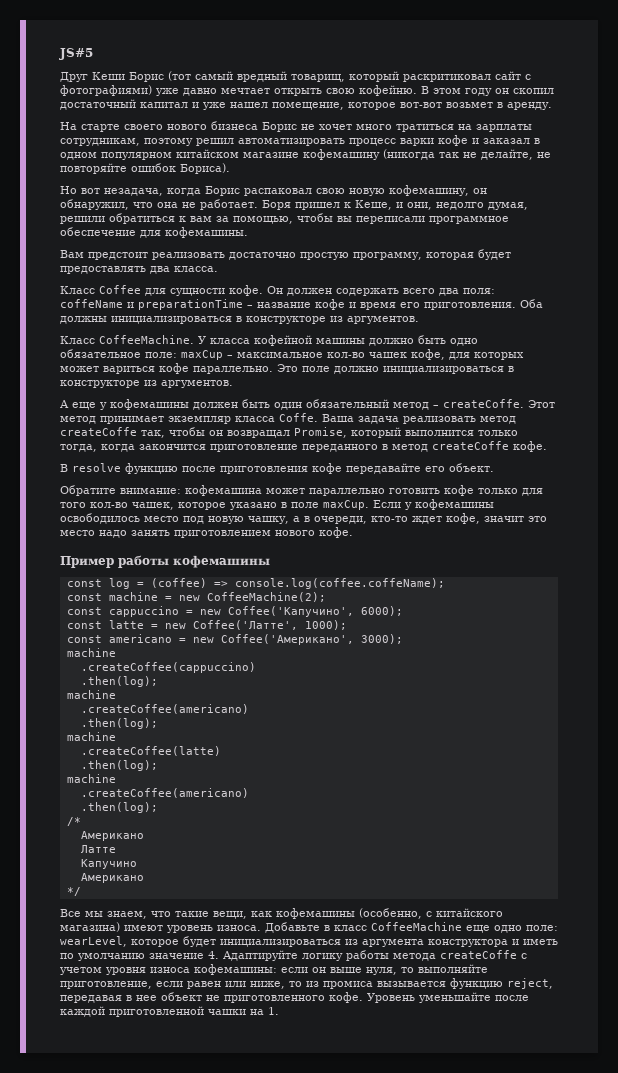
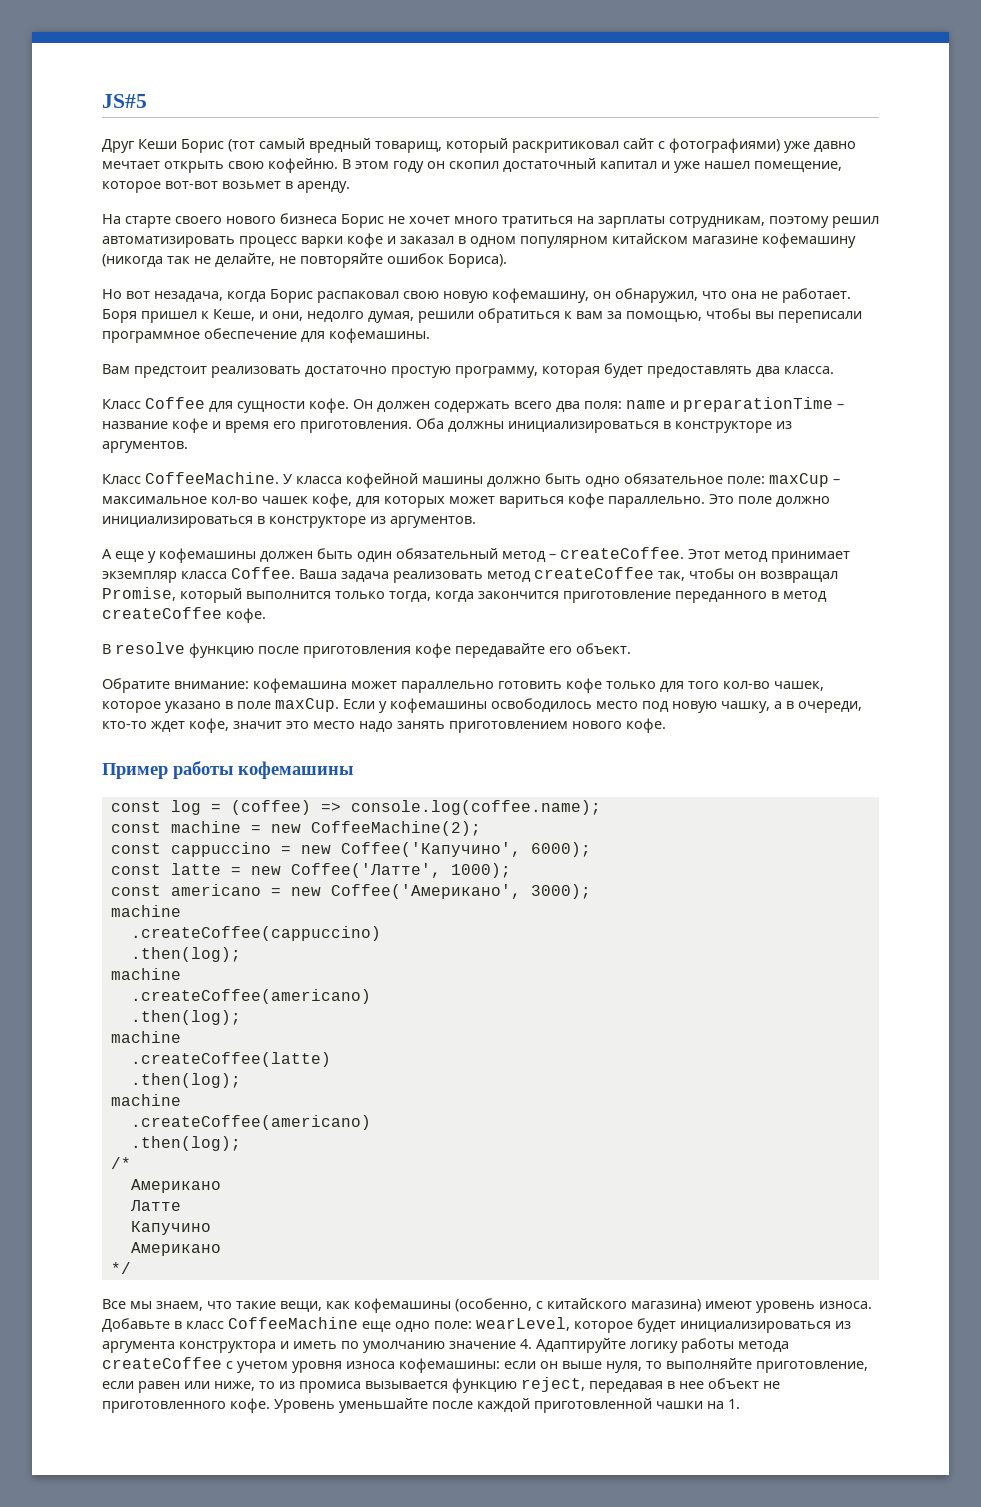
- Он должен содержать всего два поля: coffeName и preparationTime – название кофе и время его приготовления.
+ Он должен содержать всего два поля: name и preparationTime – название кофе и время его приготовления.
- А еще у кофемашины должен быть один обязательный метод – createCoffe.
+ А еще у кофемашины должен быть один обязательный метод – createCoffee.
- Этот метод принимает экземпляр класса Coffe.
+ Этот метод принимает экземпляр класса Coffee.
- Ваша задача реализовать метод createCoffe так, чтобы он возвращал Promise, который выполнится только тогда, когда закончится приготовление переданного в метод createCoffe кофе.
+ Ваша задача реализовать метод createCoffee так, чтобы он возвращал Promise, который выполнится только тогда, когда закончится приготовление переданного в метод createCoffee кофе.
- const log = (coffee) => console.log(coffee.coffeName);
+ const log = (coffee) => console.log(coffee.name);
- Добавьте в класс CoffeeMachine еще одно поле: wearLevel, которое будет инициализироваться из аргумента конструктора и иметь по умолчанию значение 4. Адаптируйте логику работы метода createCoffe с учетом уровня износа кофемашины: если он выше нуля, то выполняйте приготовление, если равен или ниже, то из промиса вызывается функцию reject, передавая в нее объект не приготовленного кофе.
+ Добавьте в класс CoffeeMachine еще одно поле: wearLevel, которое будет инициализироваться из аргумента конструктора и иметь по умолчанию значение 4. Адаптируйте логику работы метода createCoffee с учетом уровня износа кофемашины: если он выше нуля, то выполняйте приготовление, если равен или ниже, то из промиса вызывается функцию reject, передавая в нее объект не приготовленного кофе.

